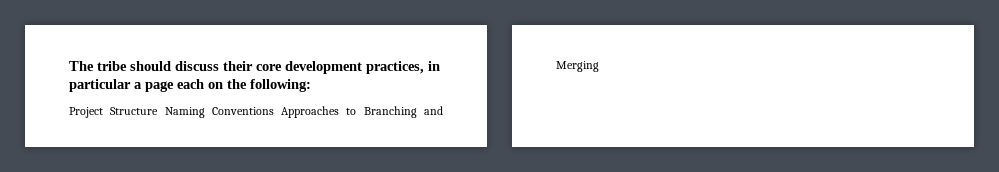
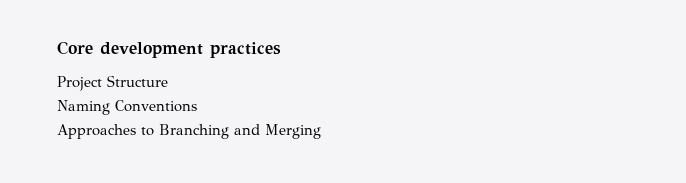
- The tribe should discuss their core development practices, in particular a page each on the following:
+ Core development practices
- Project Structure Naming Conventions Approaches to Branching and Merging
+ Project Structure
+ Naming Conventions
+ Approaches to Branching and Merging

